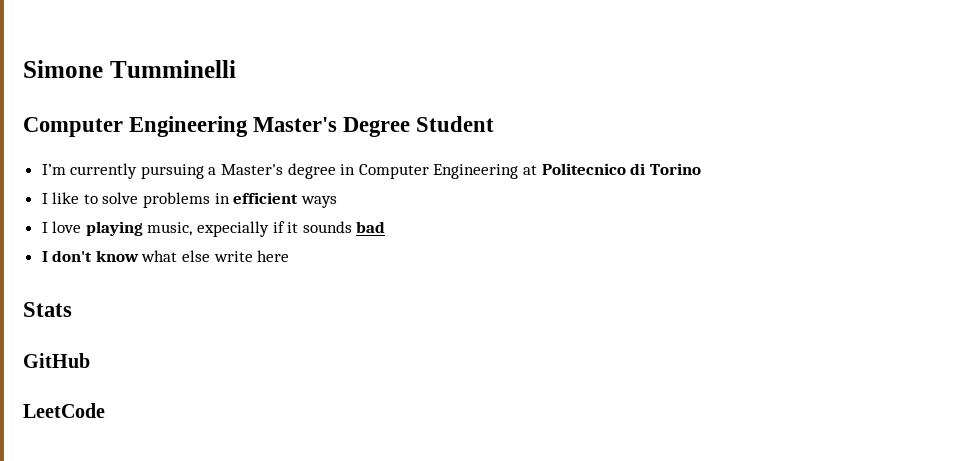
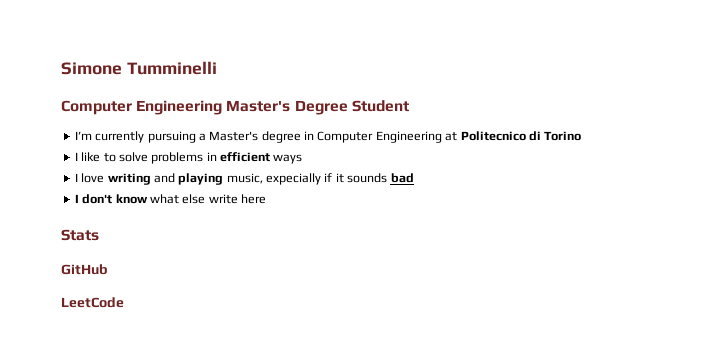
- I love playing music, expecially if it sounds bad
+ I love writing and playing music, expecially if it sounds bad

